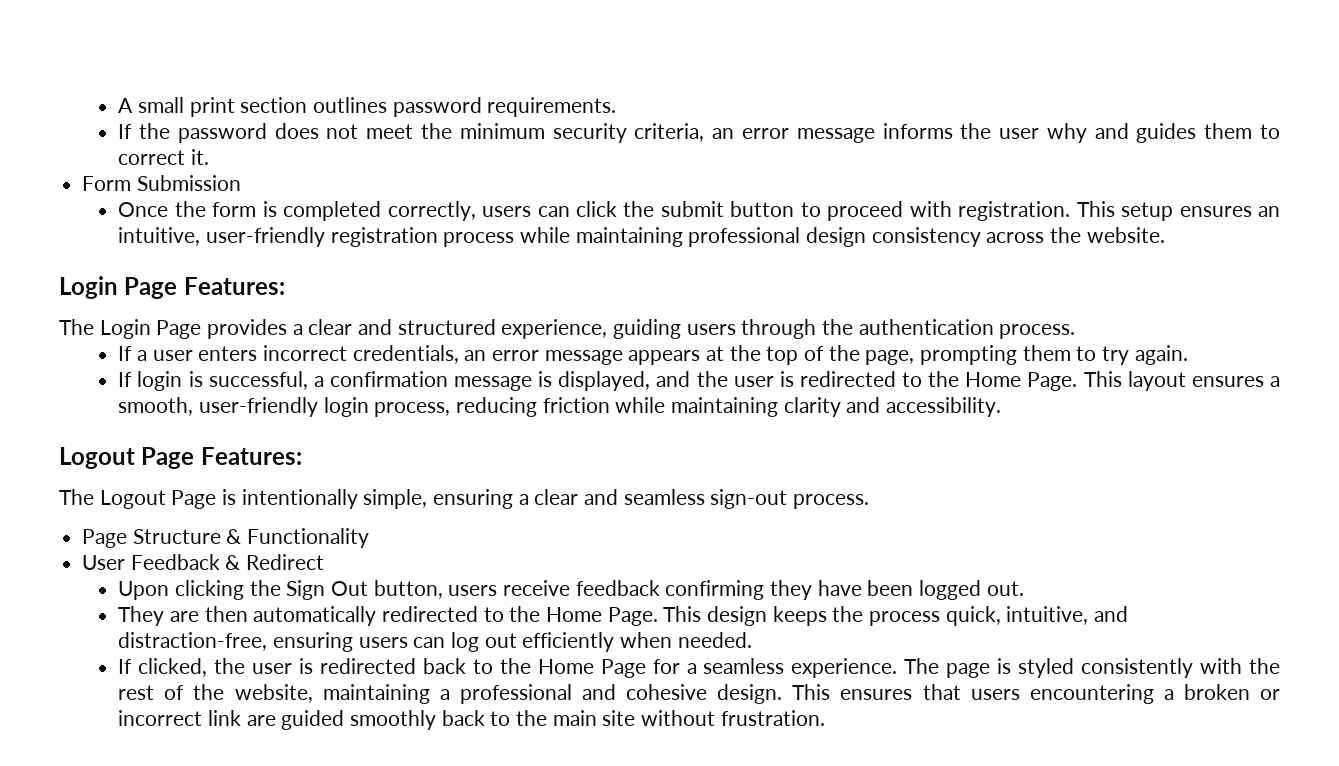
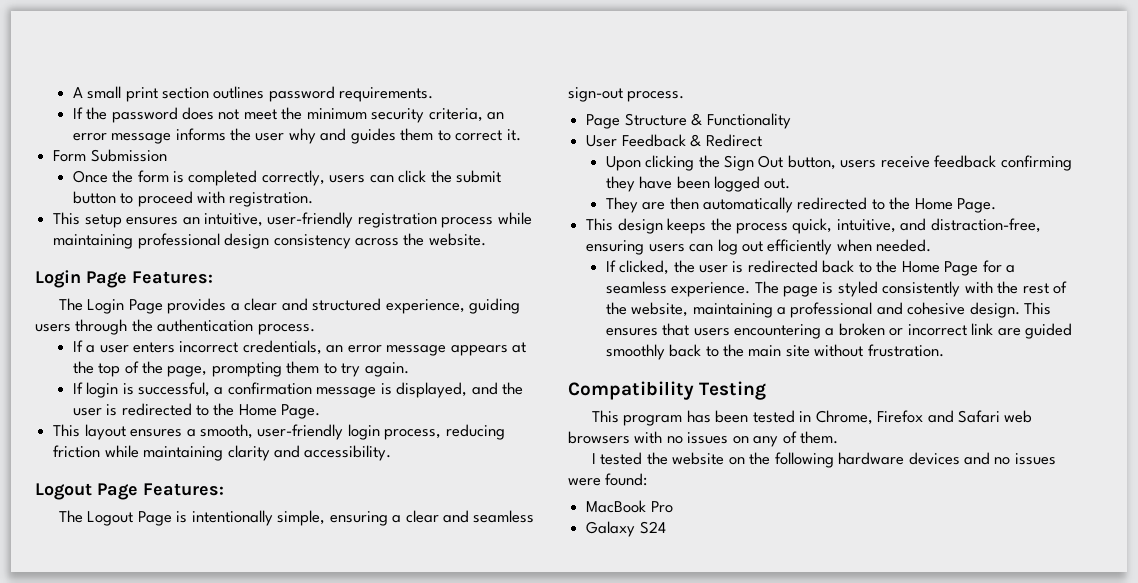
- Once the form is completed correctly, users can click the submit button to proceed with registration. This setup ensures an intuitive, user-friendly registration process while maintaining professional design consistency across the website.
+ Once the form is completed correctly, users can click the submit button to proceed with registration.
+ This setup ensures an intuitive, user-friendly registration process while maintaining professional design consistency across the website.
- If login is successful, a confirmation message is displayed, and the user is redirected to the Home Page. This layout ensures a smooth, user-friendly login process, reducing friction while maintaining clarity and accessibility.
+ If login is successful, a confirmation message is displayed, and the user is redirected to the Home Page.
+ This layout ensures a smooth, user-friendly login process, reducing friction while maintaining clarity and accessibility.
- They are then automatically redirected to the Home Page. This design keeps the process quick, intuitive, and distraction-free, ensuring users can log out efficiently when needed.
+ They are then automatically redirected to the Home Page.
+ This design keeps the process quick, intuitive, and distraction-free, ensuring users can log out efficiently when needed.
+ Compatibility Testing
+ This program has been tested in Chrome, Firefox and Safari web browsers with no issues on any of them.
+ I tested the website on the following hardware devices and no issues were found:
+ MacBook Pro
+ Galaxy S24

